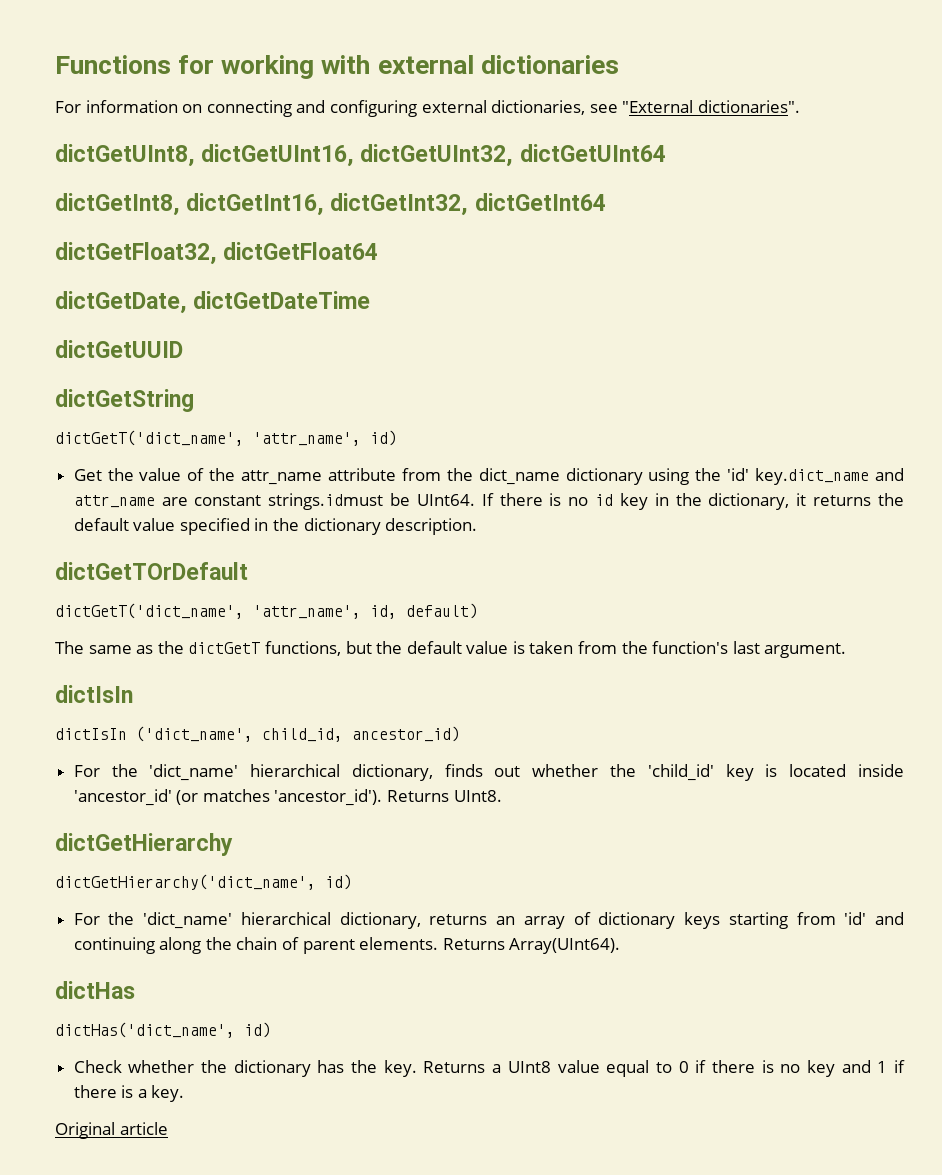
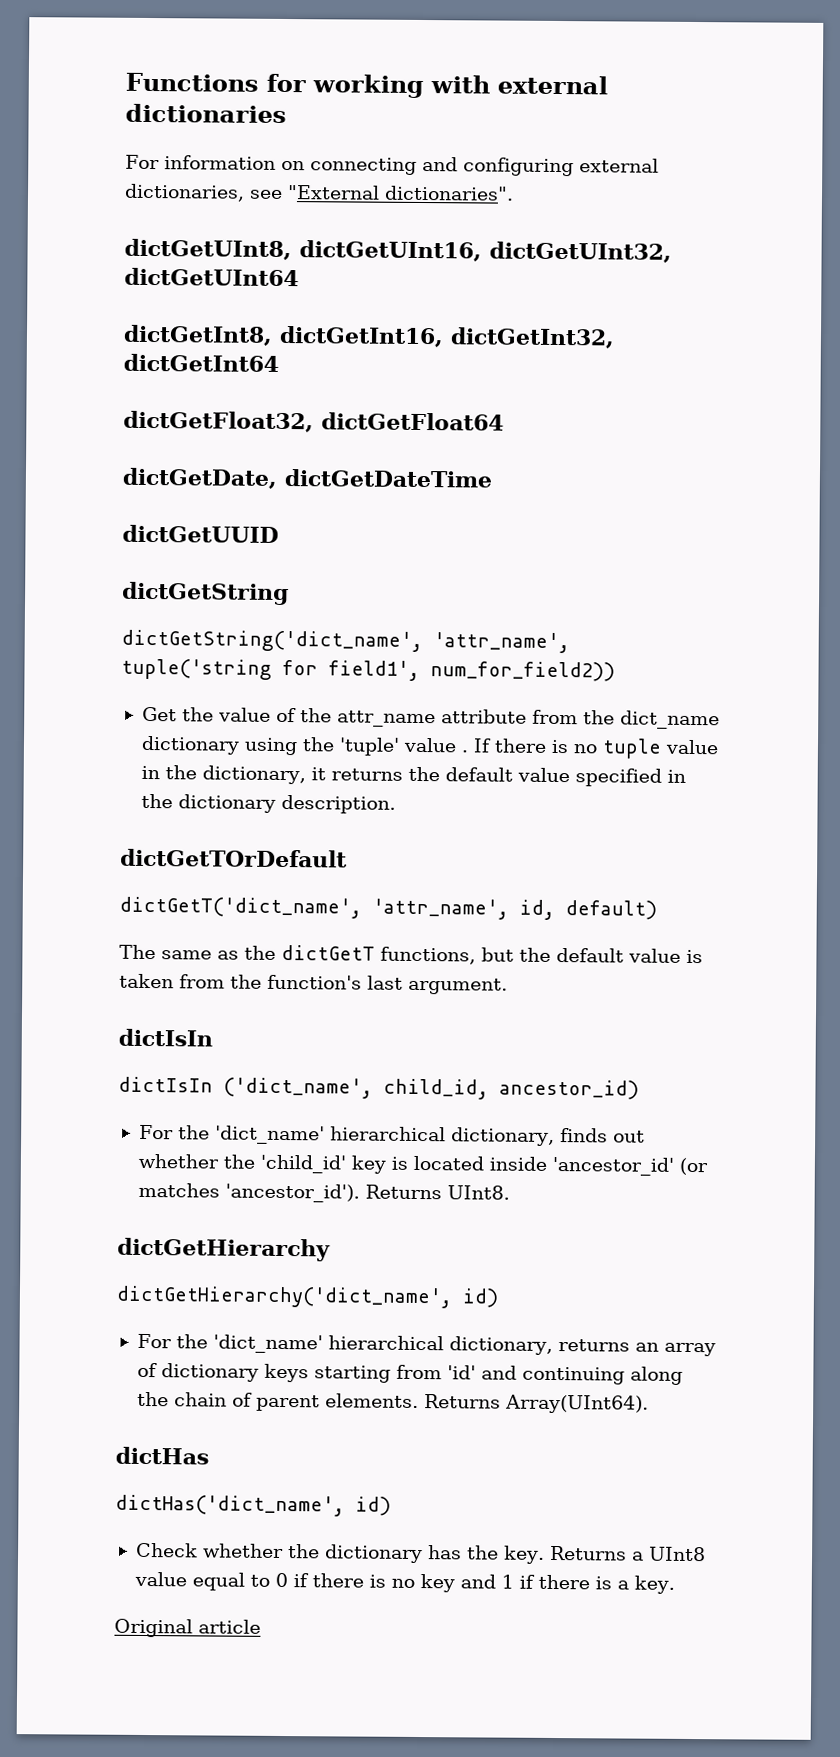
- dictGetT('dict_name', 'attr_name', id)
+ dictGetString('dict_name', 'attr_name', tuple('string for field1', num_for_field2))
- Get the value of the attr_name attribute from the dict_name dictionary using the 'id' key.dict_name and attr_name are constant strings.idmust be UInt64.
+ Get the value of the attr_name attribute from the dict_name dictionary using the 'tuple' value .
- If there is no id key in the dictionary, it returns the default value specified in the dictionary description.
+ If there is no tuple value in the dictionary, it returns the default value specified in the dictionary description.

